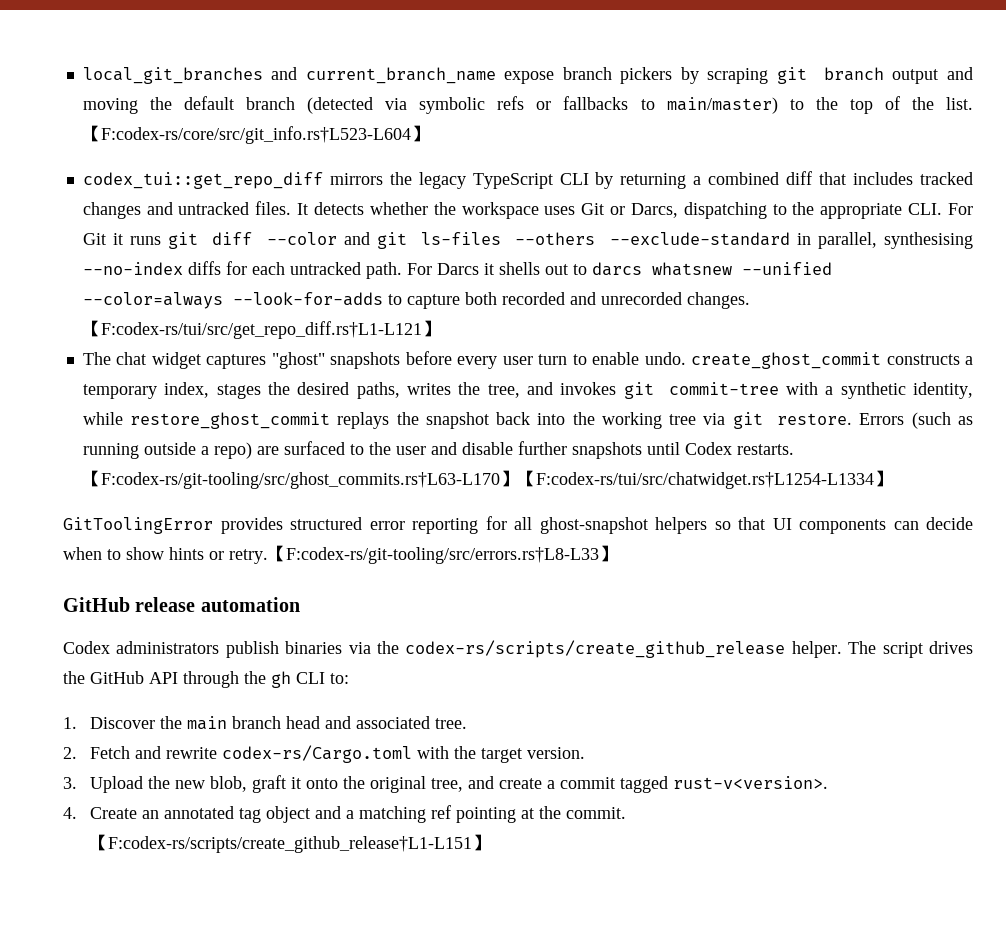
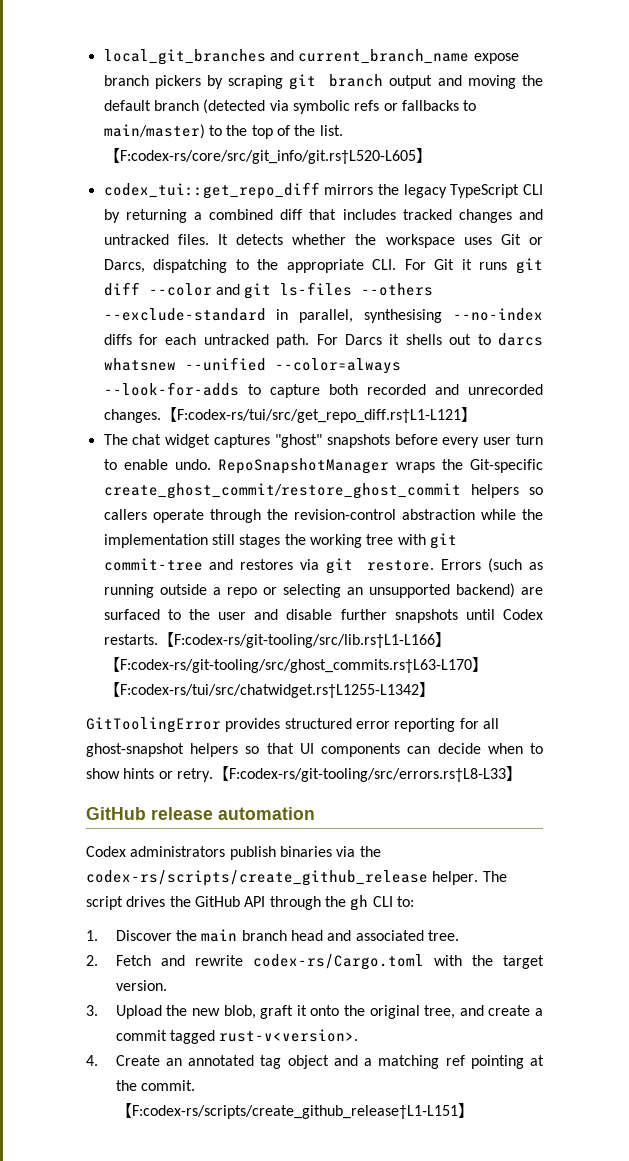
- 【F:codex-rs/core/src/git_info.rs†L523-L604】
+ 【F:codex-rs/core/src/git_info/git.rs†L520-L605】
- The chat widget captures "ghost" snapshots before every user turn to enable undo. create_ghost_commit constructs a temporary index, stages the desired paths, writes the tree, and invokes git commit-tree with a synthetic identity, while restore_ghost_commit replays the snapshot back into the working tree via git restore.
+ The chat widget captures "ghost" snapshots before every user turn to enable undo. RepoSnapshotManager wraps the Git-specific create_ghost_commit/restore_ghost_commit helpers so callers operate through the revision-control abstraction while the implementation still stages the working tree with git commit-tree and restores via git restore.
- Errors (such as running outside a repo) are surfaced to the user and disable further snapshots until Codex restarts.
+ Errors (such as running outside a repo or selecting an unsupported backend) are surfaced to the user and disable further snapshots until Codex restarts.
- 【F:codex-rs/git-tooling/src/ghost_commits.rs†L63-L170】【F:codex-rs/tui/src/chatwidget.rs†L1254-L1334】
+ 【F:codex-rs/git-tooling/src/lib.rs†L1-L166】【F:codex-rs/git-tooling/src/ghost_commits.rs†L63-L170】【F:codex-rs/tui/src/chatwidget.rs†L1255-L1342】

